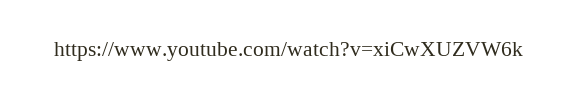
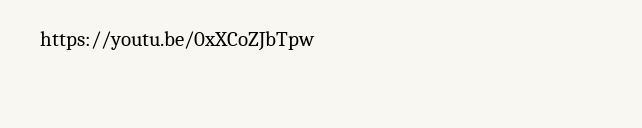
- https://www.youtube.com/watch?v=xiCwXUZVW6k
+ https://youtu.be/0xXCoZJbTpw

